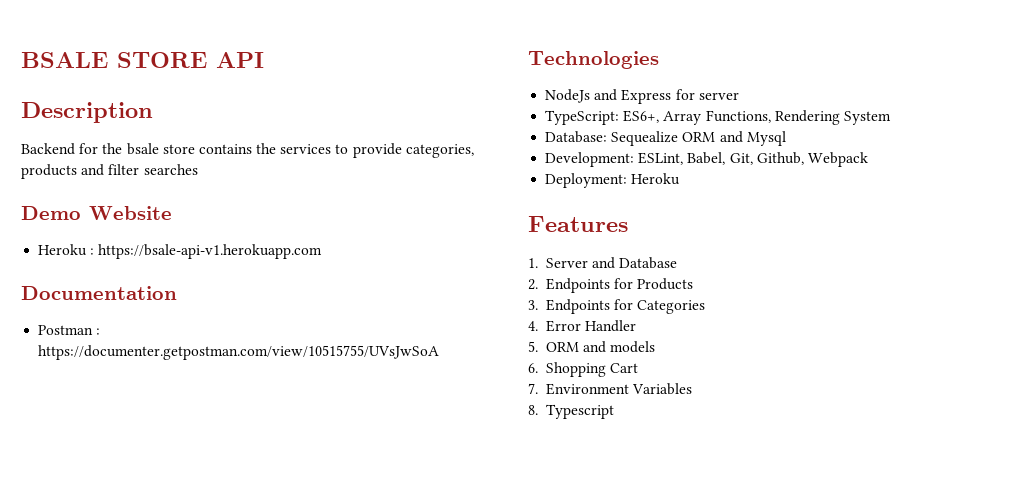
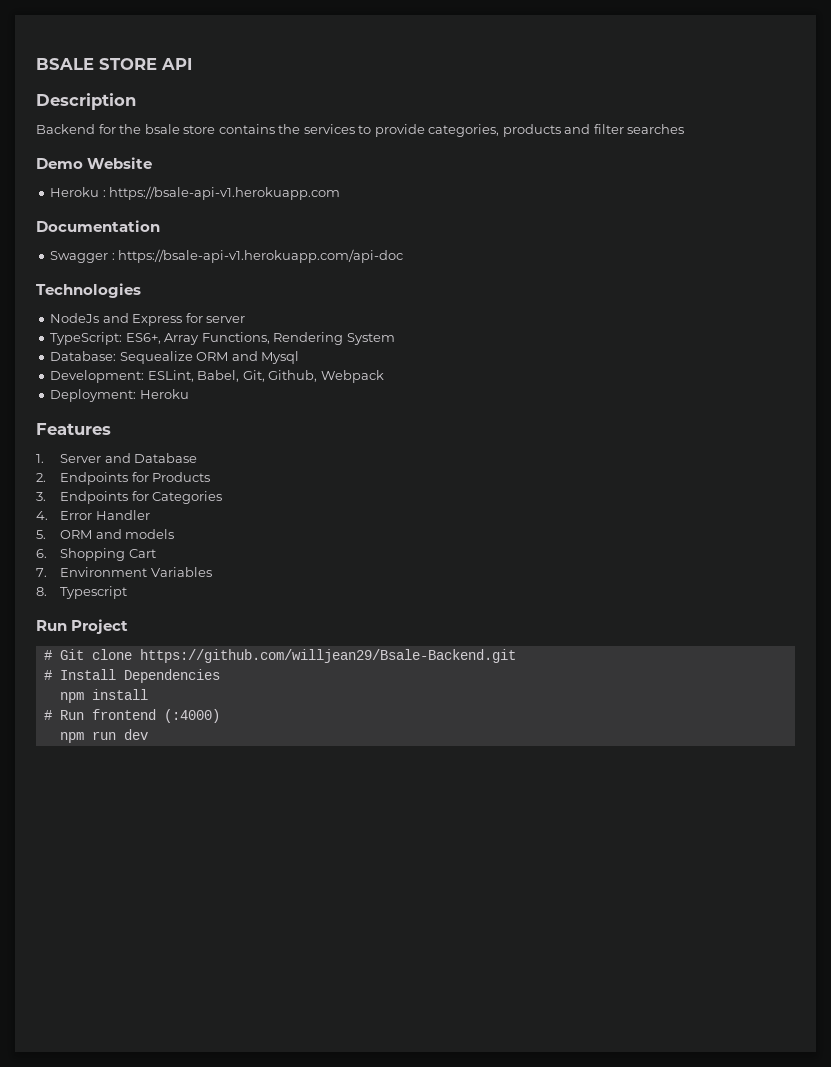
- Postman : https://documenter.getpostman.com/view/10515755/UVsJwSoA
+ Swagger : https://bsale-api-v1.herokuapp.com/api-doc
+ Run Project
+ # Git clone https://github.com/willjean29/Bsale-Backend.git
+ # Install Dependencies
+ npm install
+ # Run frontend (:4000)
+ npm run dev

